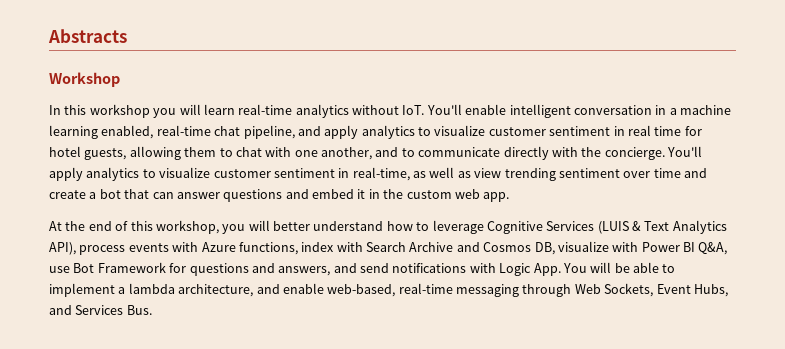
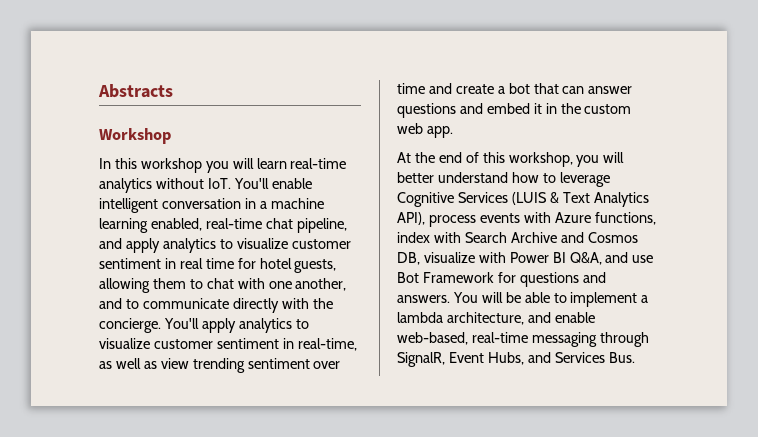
- At the end of this workshop, you will better understand how to leverage Cognitive Services (LUIS & Text Analytics API), process events with Azure functions, index with Search Archive and Cosmos DB, visualize with Power BI Q&A, use Bot Framework for questions and answers, and send notifications with Logic App. You will be able to implement a lambda architecture, and enable web-based, real-time messaging through Web Sockets, Event Hubs, and Services Bus.
+ At the end of this workshop, you will better understand how to leverage Cognitive Services (LUIS & Text Analytics API), process events with Azure functions, index with Search Archive and Cosmos DB, visualize with Power BI Q&A, and use Bot Framework for questions and answers. You will be able to implement a lambda architecture, and enable web-based, real-time messaging through SignalR, Event Hubs, and Services Bus.

